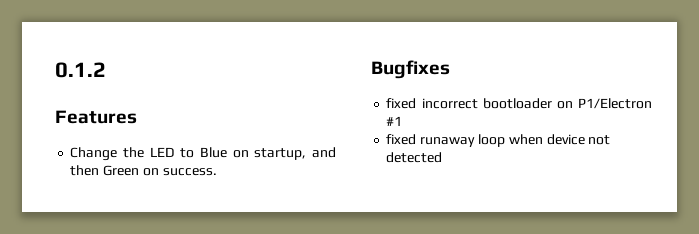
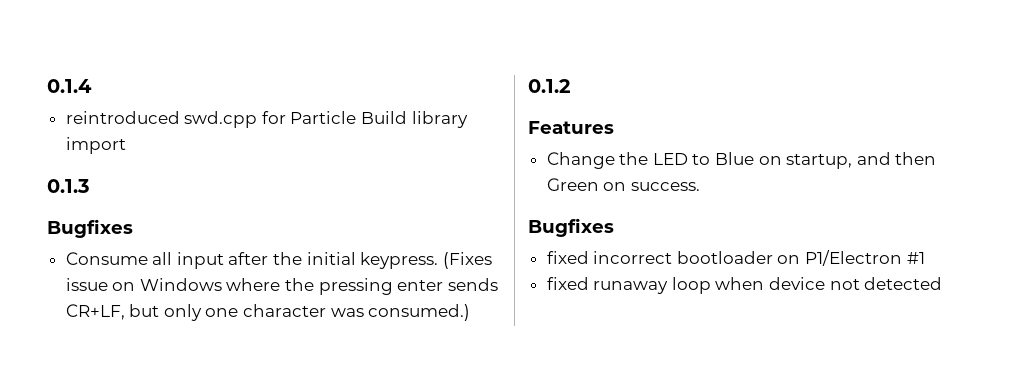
+ 0.1.4
+ reintroduced swd.cpp for Particle Build library import
+ 0.1.3
+ Bugfixes
+ Consume all input after the initial keypress. (Fixes issue on Windows where the pressing enter sends CR+LF, but only one character was consumed.)

